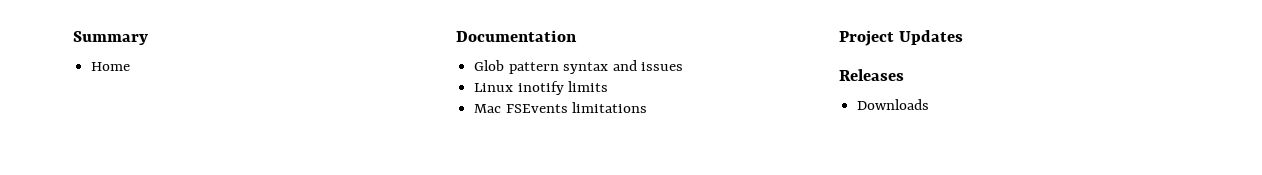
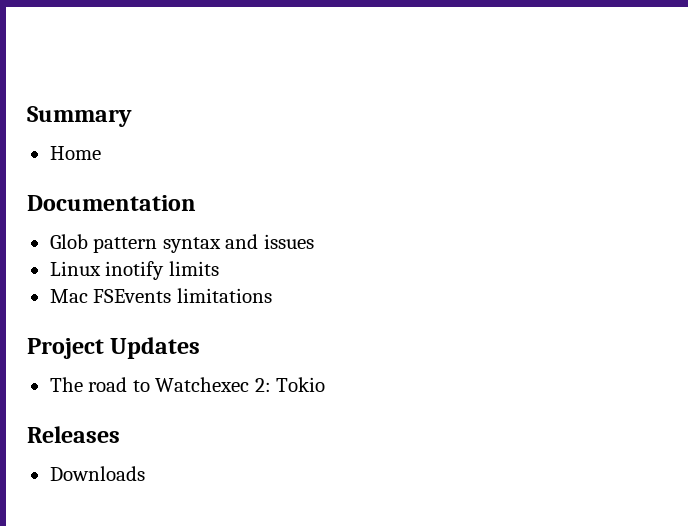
+ The road to Watchexec 2: Tokio

